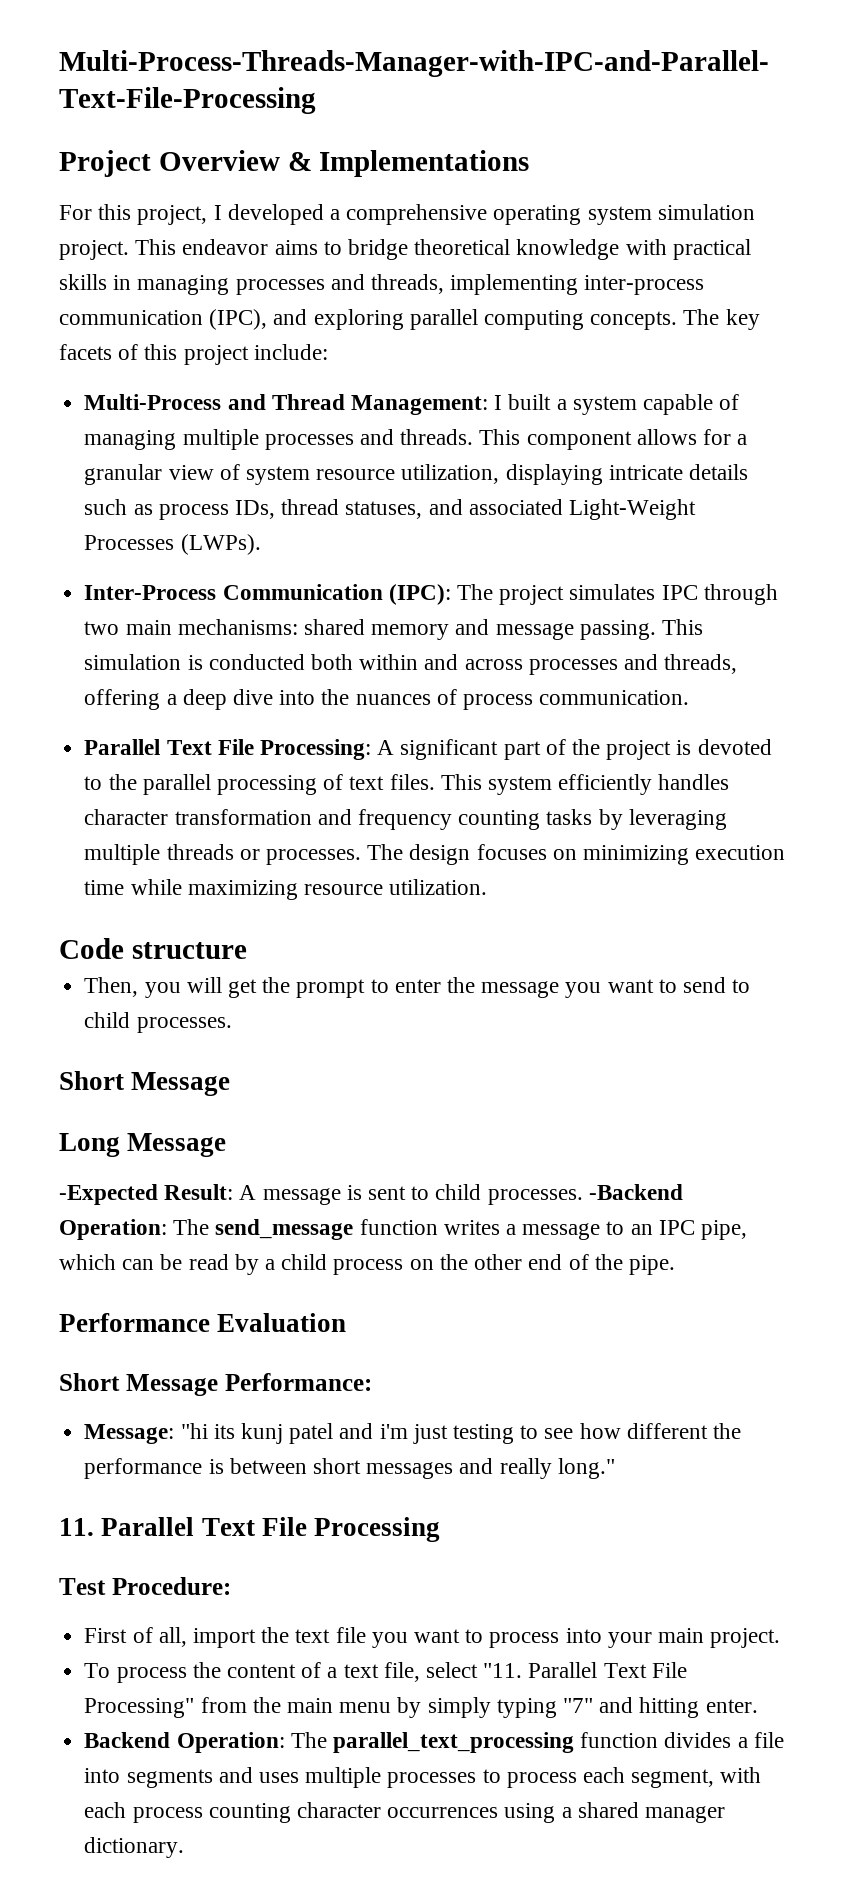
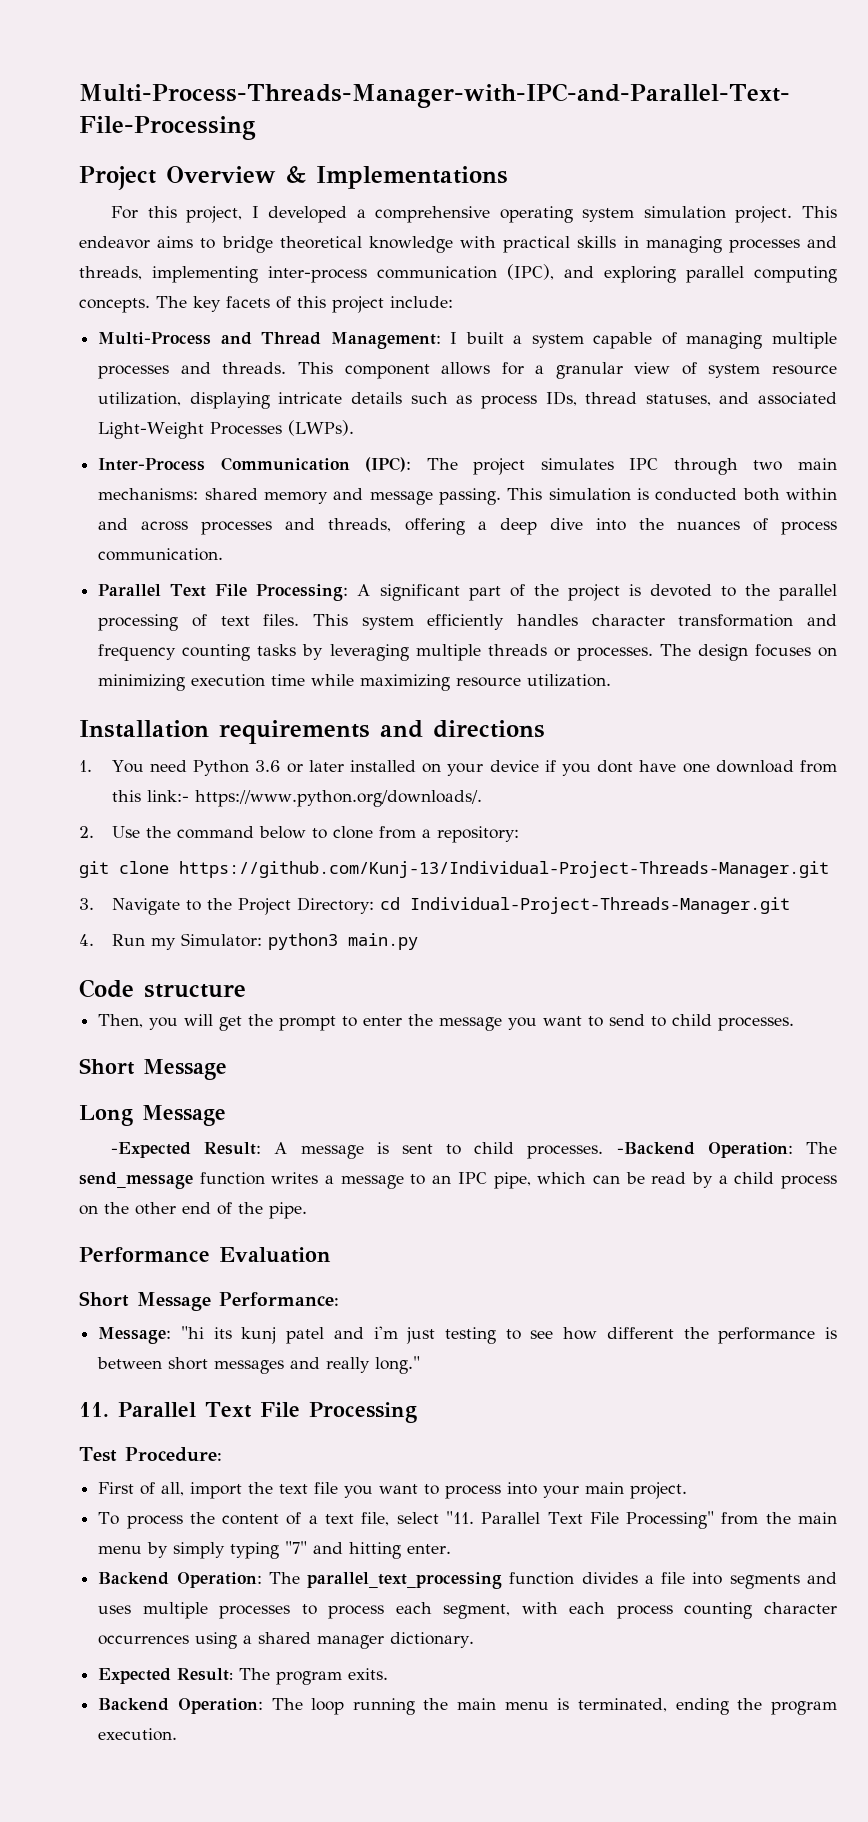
+ Installation requirements and directions
+ 1. You need Python 3.6 or later installed on your device if you dont have one download from this link:- https://www.python.org/downloads/.
+ 2. Use the command below to clone from a repository:
+ git clone https://github.com/Kunj-13/Individual-Project-Threads-Manager.git
+ 3. Navigate to the Project Directory: cd Individual-Project-Threads-Manager.git
+ 4. Run my Simulator: python3 main.py
+ Expected Result: The program exits.
+ Backend Operation: The loop running the main menu is terminated, ending the program execution.

